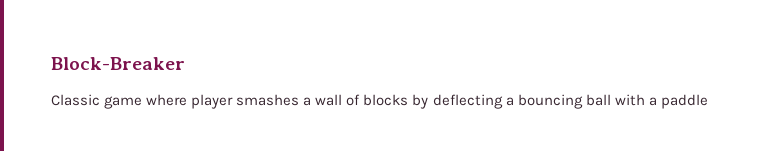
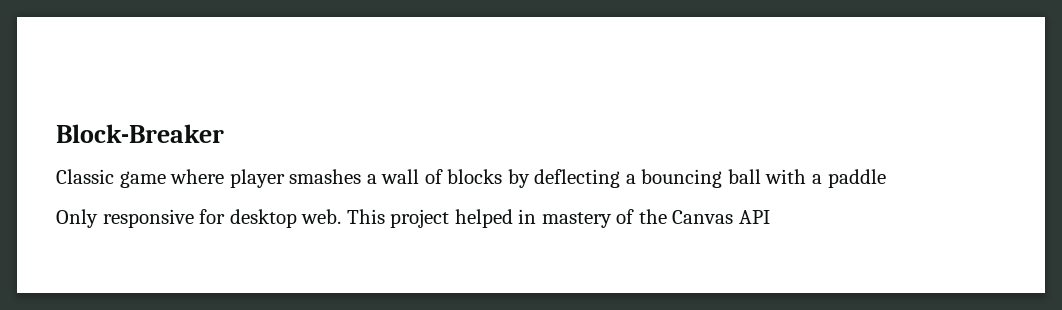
+ Only responsive for desktop web. This project helped in mastery of the Canvas API

